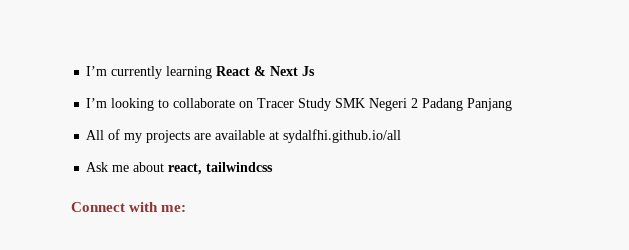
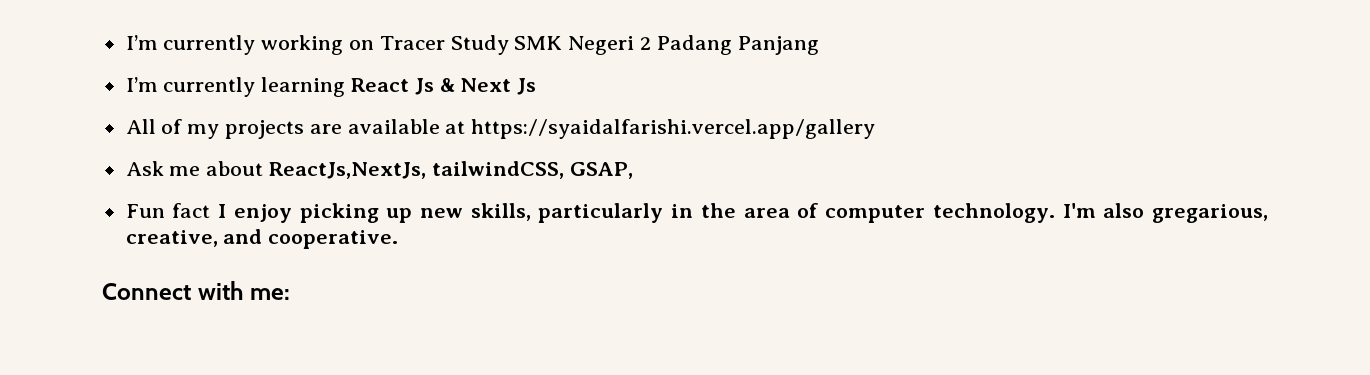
- I’m currently learning React & Next Js
- I’m looking to collaborate on Tracer Study SMK Negeri 2 Padang Panjang
+ I’m currently working on Tracer Study SMK Negeri 2 Padang Panjang
+ I’m currently learning React Js & Next Js
- All of my projects are available at sydalfhi.github.io/all
+ All of my projects are available at https://syaidalfarishi.vercel.app/gallery
- Ask me about react, tailwindcss
+ Ask me about ReactJs,NextJs, tailwindCSS, GSAP,
+ Fun fact I enjoy picking up new skills, particularly in the area of computer technology. I'm also gregarious, creative, and cooperative.

